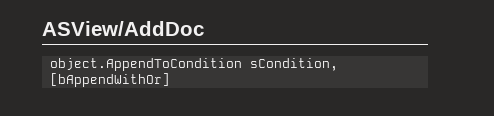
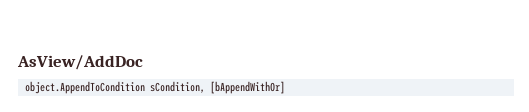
- ASView/AddDoc
+ AsView/AddDoc

